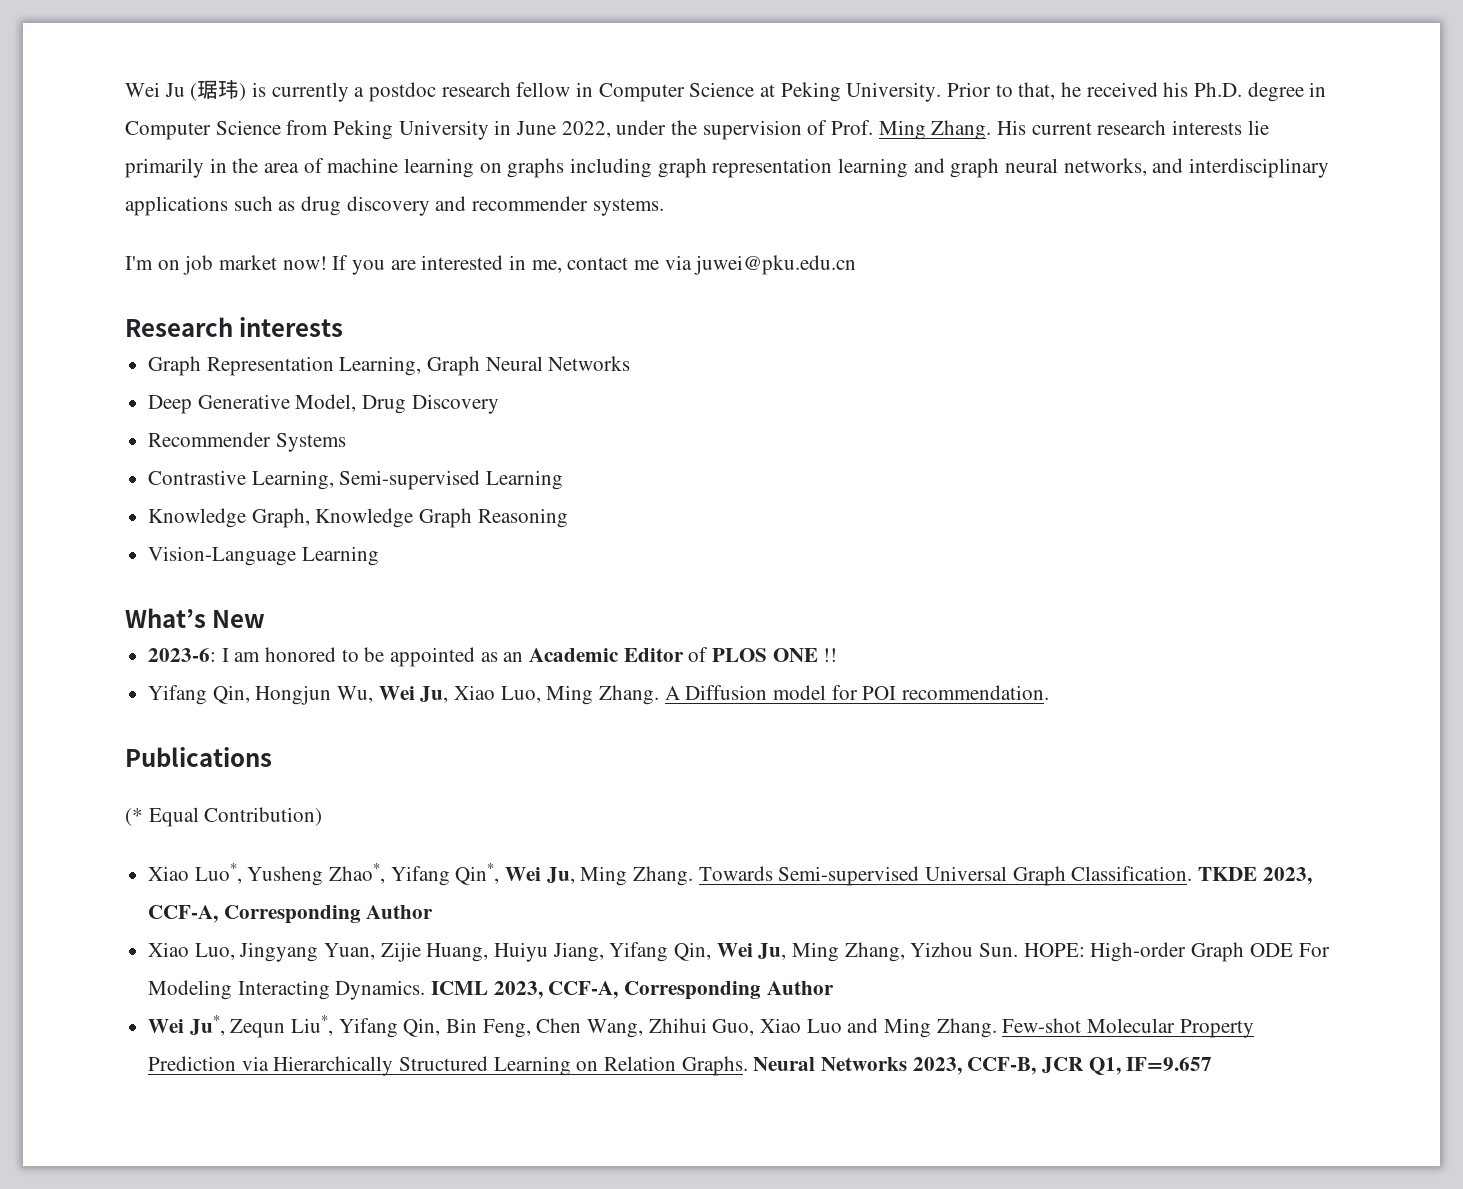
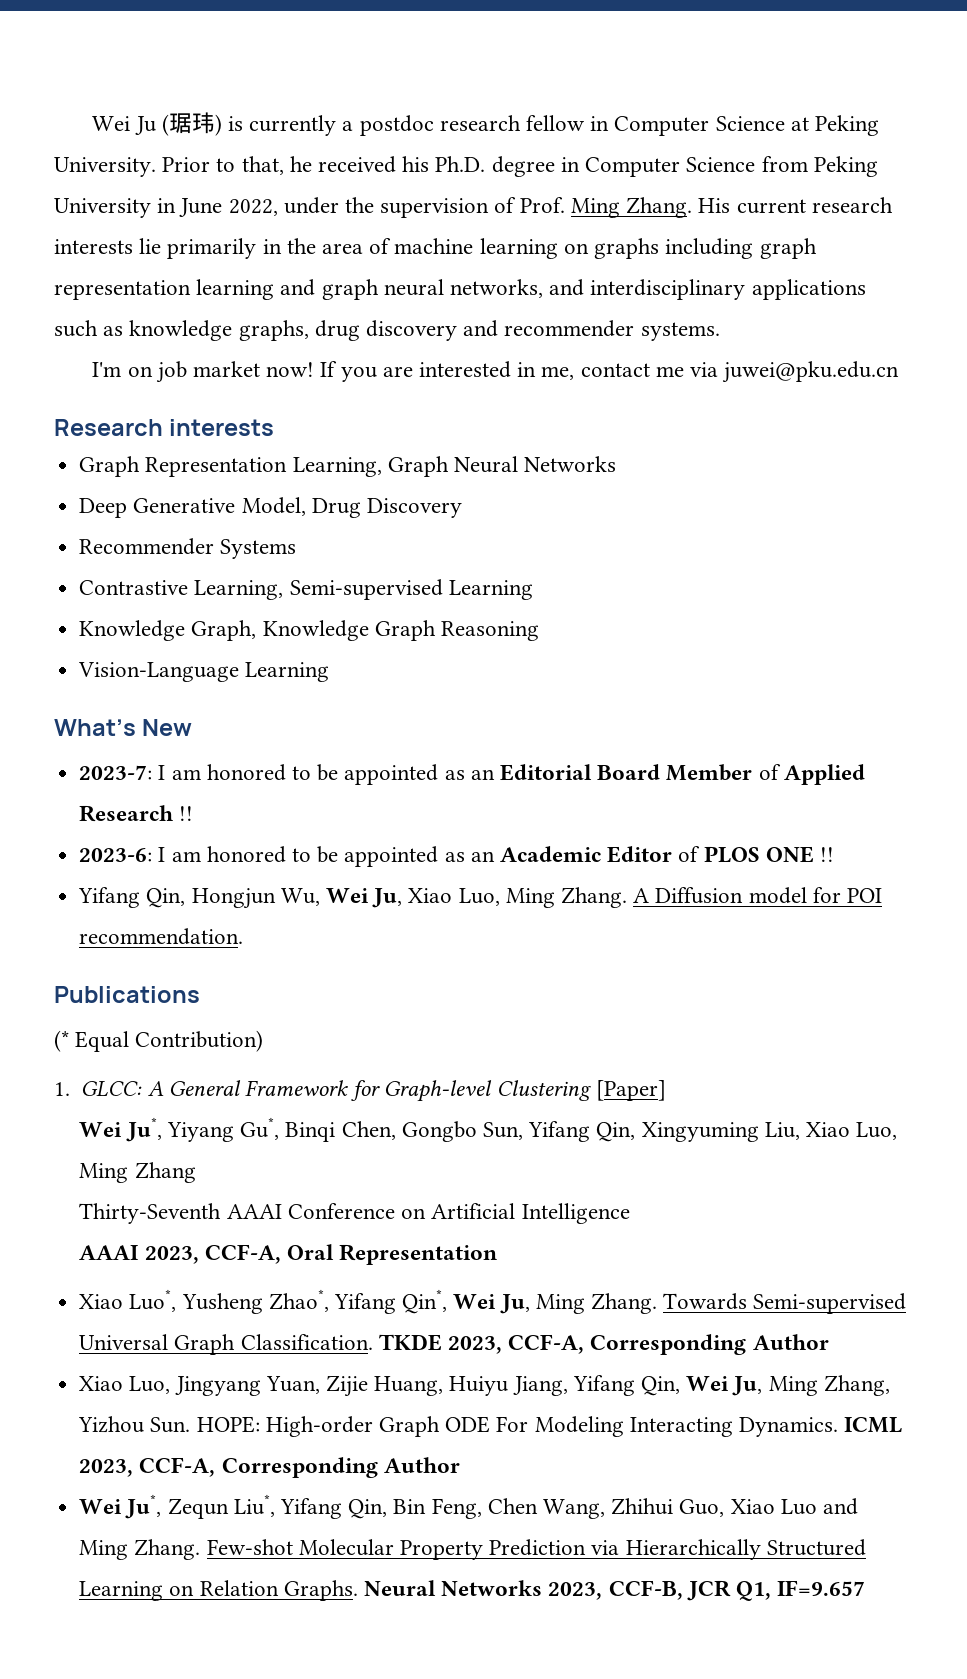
- His current research interests lie primarily in the area of machine learning on graphs including graph representation learning and graph neural networks, and interdisciplinary applications such as drug discovery and recommender systems.
+ His current research interests lie primarily in the area of machine learning on graphs including graph representation learning and graph neural networks, and interdisciplinary applications such as knowledge graphs, drug discovery and recommender systems.
+ 2023-7: I am honored to be appointed as an Editorial Board Member of Applied Research !!
+ 1. GLCC: A General Framework for Graph-level Clustering [Paper]
+ Wei Ju*, Yiyang Gu*, Binqi Chen, Gongbo Sun, Yifang Qin, Xingyuming Liu, Xiao Luo, Ming Zhang
+ Thirty-Seventh AAAI Conference on Artificial Intelligence
+ AAAI 2023, CCF-A, Oral Representation

